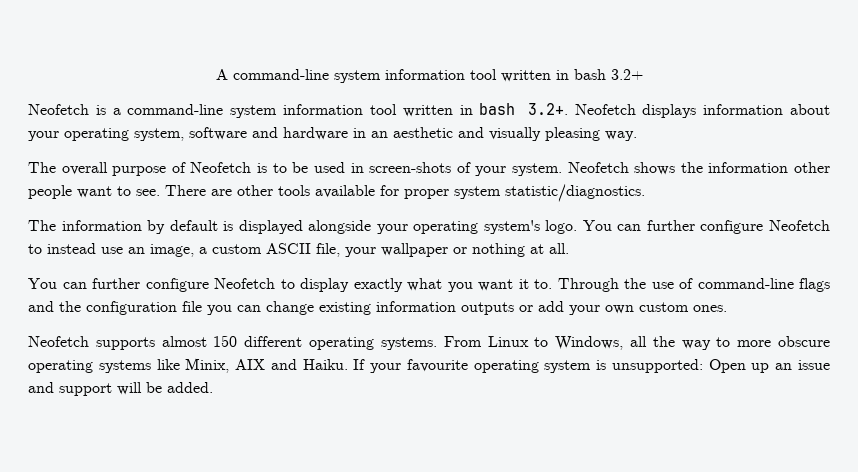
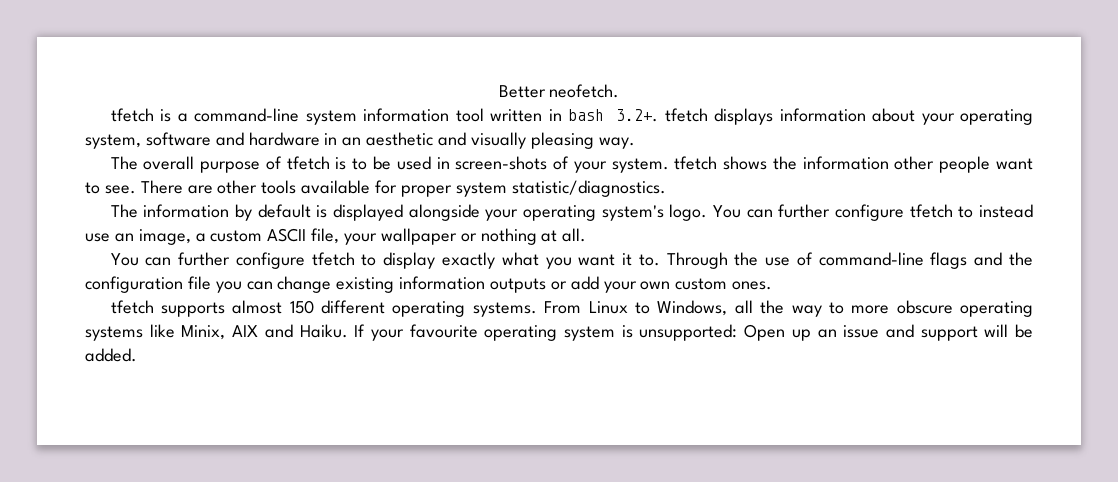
- A command-line system information tool written in bash 3.2+
- Neofetch is a command-line system information tool written in bash 3.2+. Neofetch displays information about your operating system, software and hardware in an aesthetic and visually pleasing way.
+ Better neofetch.
+ tfetch is a command-line system information tool written in bash 3.2+. tfetch displays information about your operating system, software and hardware in an aesthetic and visually pleasing way.
- The overall purpose of Neofetch is to be used in screen-shots of your system. Neofetch shows the information other people want to see.
+ The overall purpose of tfetch is to be used in screen-shots of your system. tfetch shows the information other people want to see.
- You can further configure Neofetch to instead use an image, a custom ASCII file, your wallpaper or nothing at all.
+ You can further configure tfetch to instead use an image, a custom ASCII file, your wallpaper or nothing at all.
- You can further configure Neofetch to display exactly what you want it to.
+ You can further configure tfetch to display exactly what you want it to.
- Neofetch supports almost 150 different operating systems.
+ tfetch supports almost 150 different operating systems.

